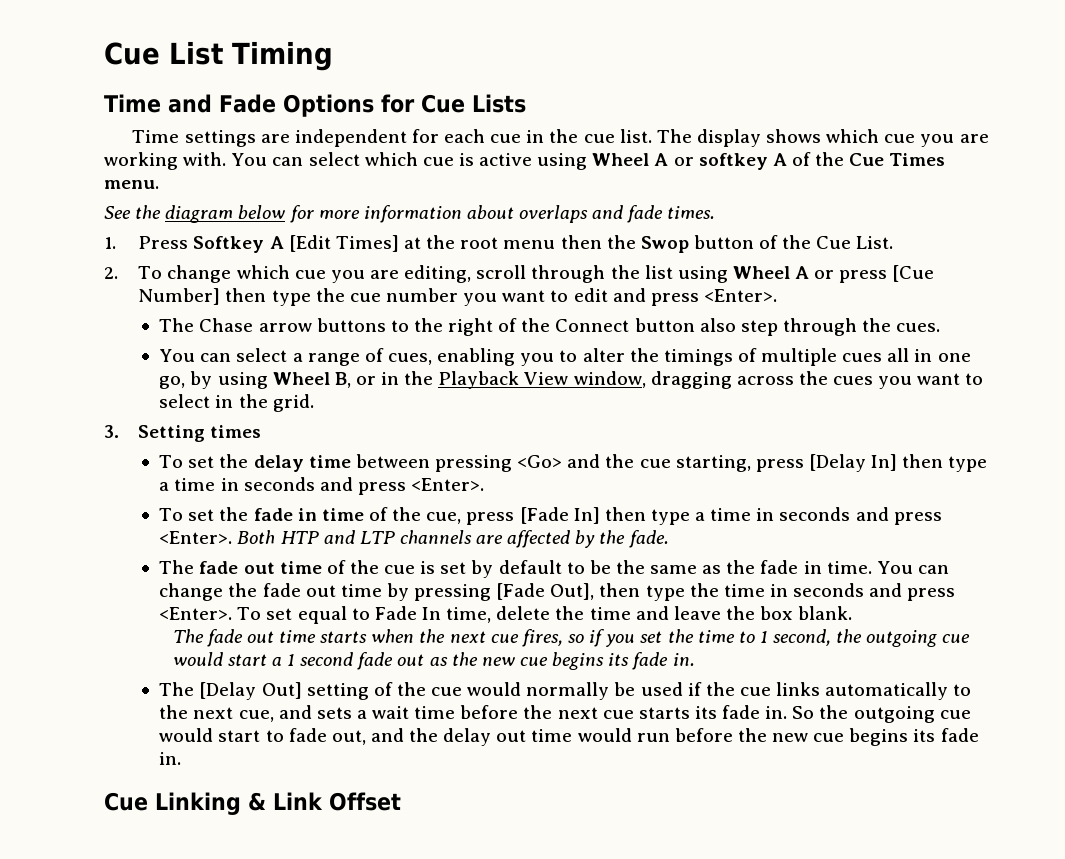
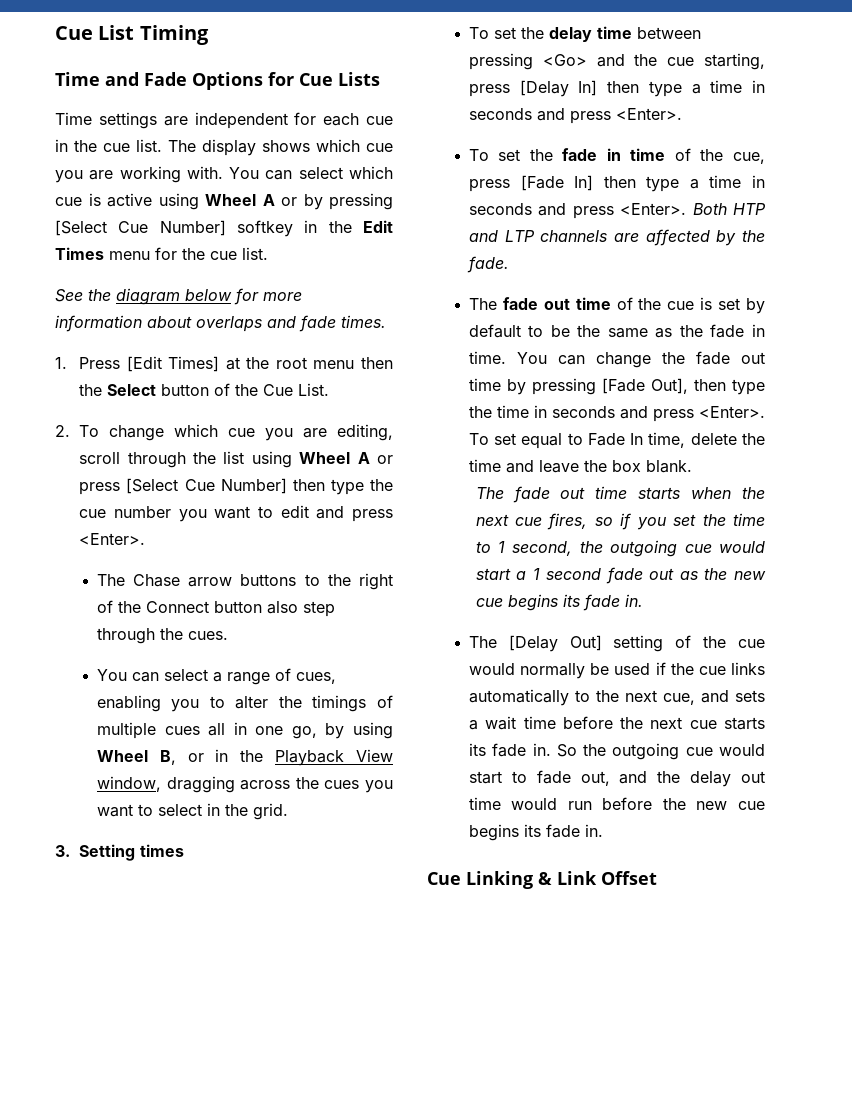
- You can select which cue is active using Wheel A or softkey A of the Cue Times menu.
+ You can select which cue is active using Wheel A or by pressing [Select Cue Number] softkey in the Edit Times menu for the cue list.
- 1. Press Softkey A [Edit Times] at the root menu then the Swop button of the Cue List.
+ 1. Press [Edit Times] at the root menu then the Select button of the Cue List.
- 2. To change which cue you are editing, scroll through the list using Wheel A or press [Cue Number] then type the cue number you want to edit and press <Enter>.
+ 2. To change which cue you are editing, scroll through the list using Wheel A or press [Select Cue Number] then type the cue number you want to edit and press <Enter>.

